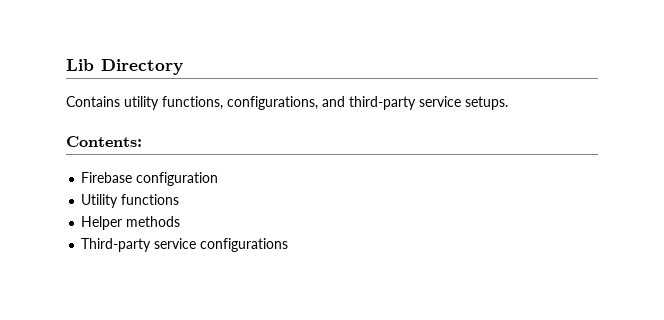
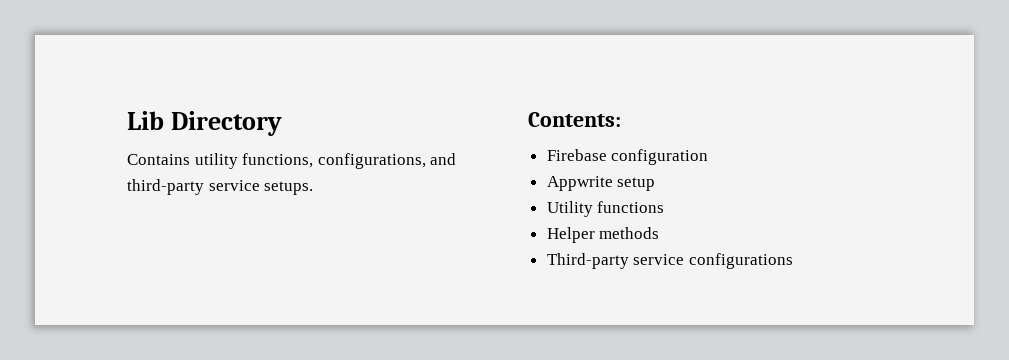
+ Appwrite setup

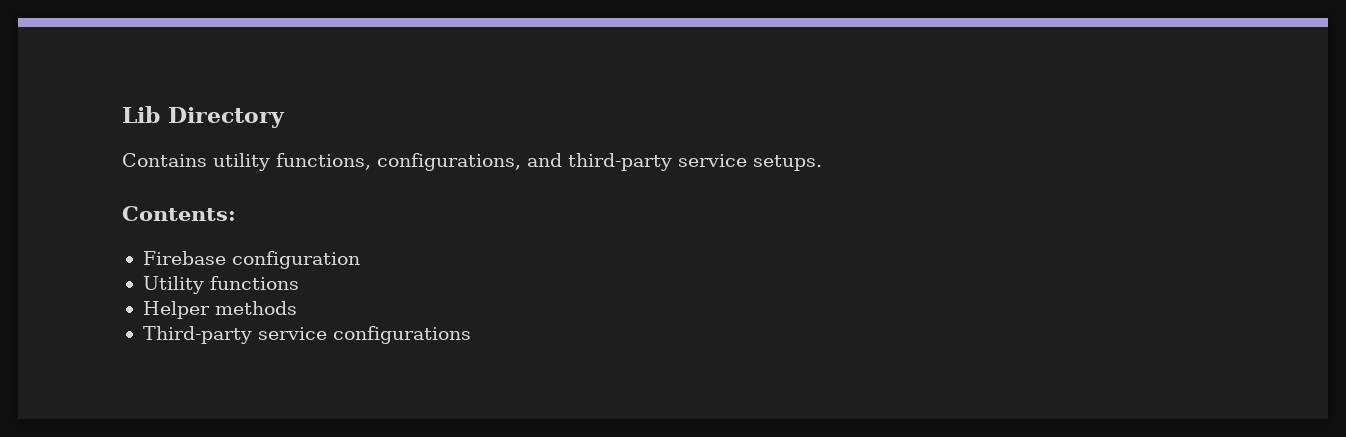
- Appwrite setup

